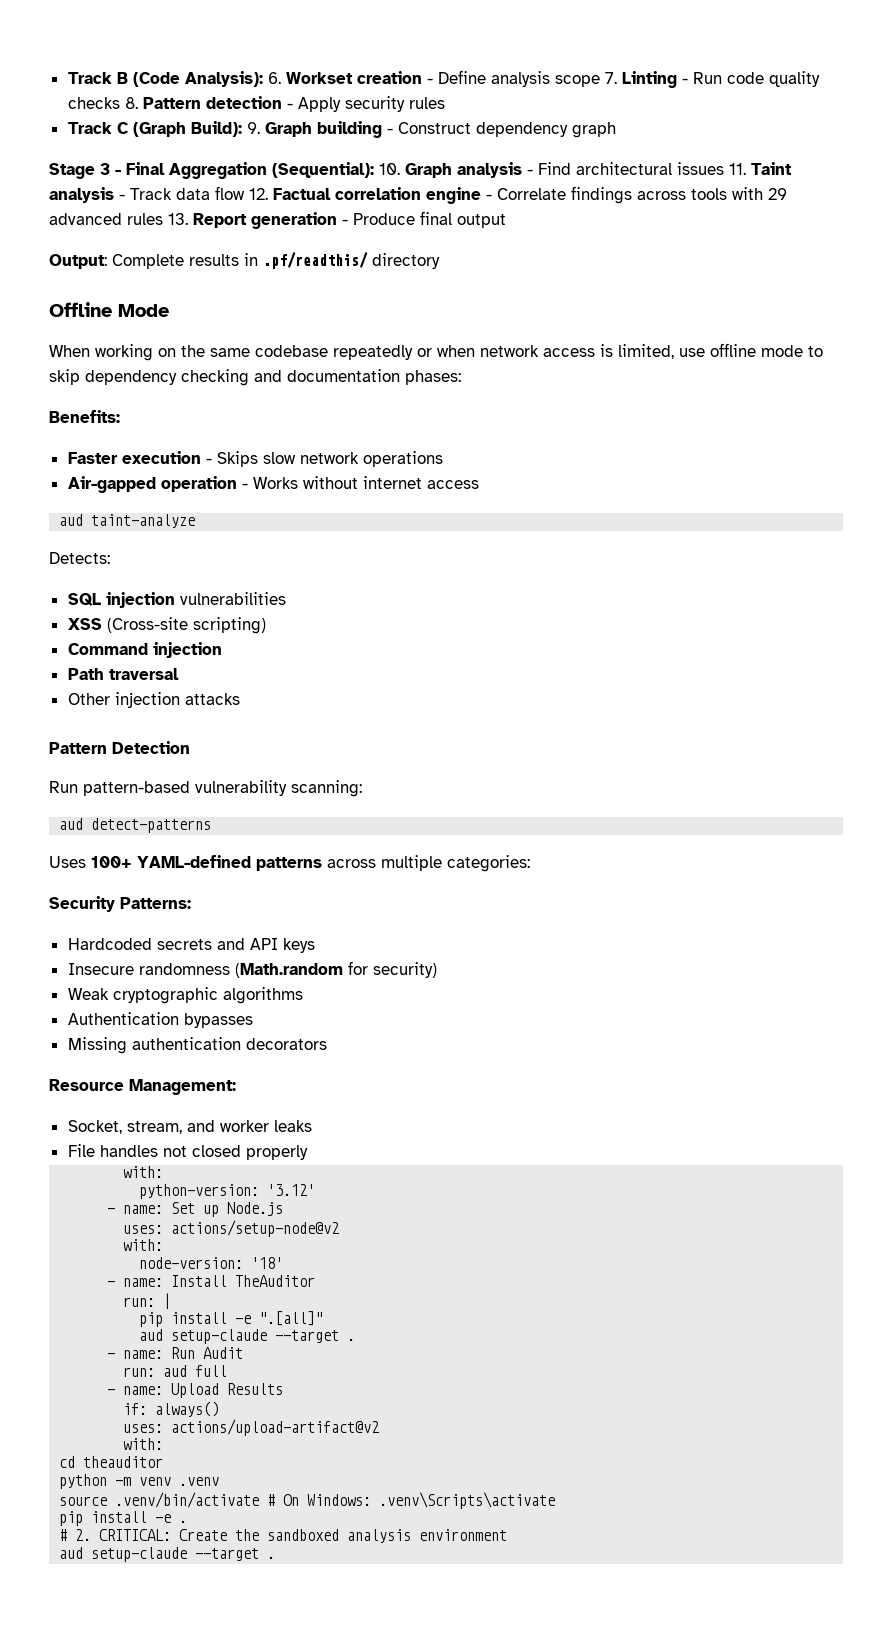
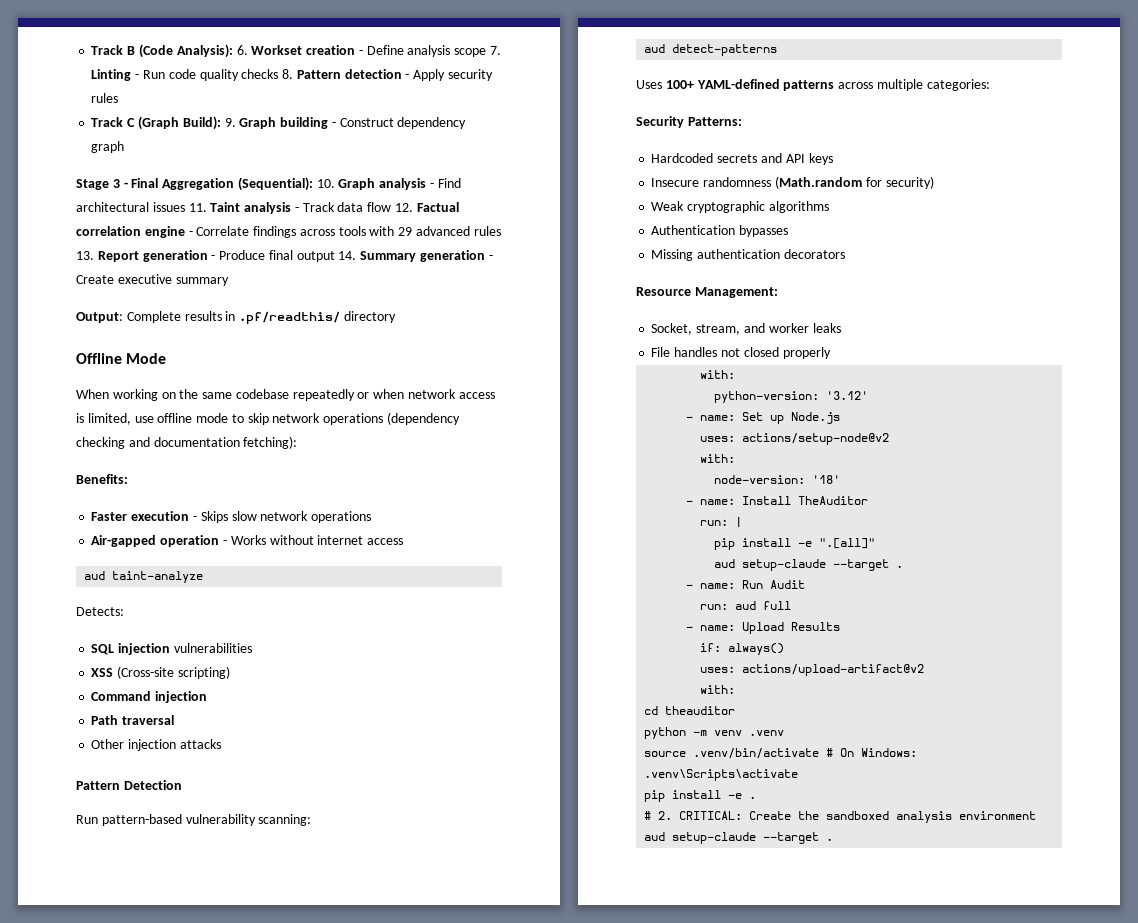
- Stage 3 - Final Aggregation (Sequential): 10. Graph analysis - Find architectural issues 11. Taint analysis - Track data flow 12. Factual correlation engine - Correlate findings across tools with 29 advanced rules 13. Report generation - Produce final output
+ Stage 3 - Final Aggregation (Sequential): 10. Graph analysis - Find architectural issues 11. Taint analysis - Track data flow 12. Factual correlation engine - Correlate findings across tools with 29 advanced rules 13. Report generation - Produce final output 14. Summary generation - Create executive summary
- When working on the same codebase repeatedly or when network access is limited, use offline mode to skip dependency checking and documentation phases:
+ When working on the same codebase repeatedly or when network access is limited, use offline mode to skip network operations (dependency checking and documentation fetching):

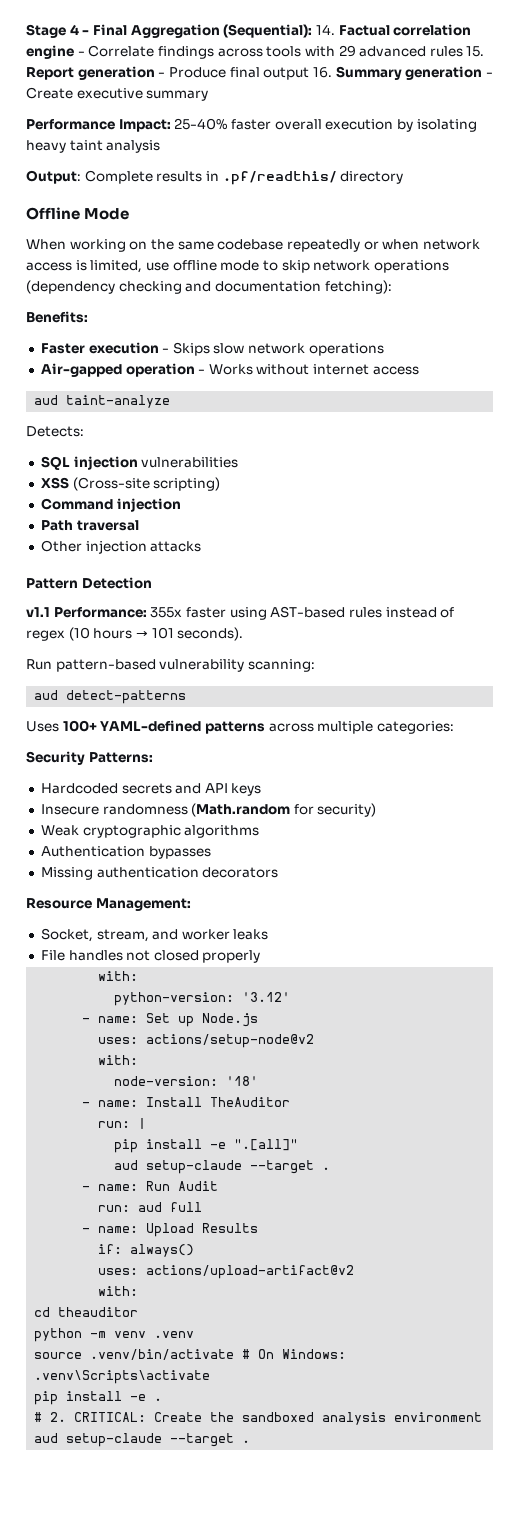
- Track B (Code Analysis): 6. Workset creation - Define analysis scope 7. Linting - Run code quality checks 8. Pattern detection - Apply security rules
- Track C (Graph Build): 9. Graph building - Construct dependency graph
- Stage 3 - Final Aggregation (Sequential): 10. Graph analysis - Find architectural issues 11. Taint analysis - Track data flow 12. Factual correlation engine - Correlate findings across tools with 29 advanced rules 13. Report generation - Produce final output 14. Summary generation - Create executive summary
+ Stage 4 - Final Aggregation (Sequential): 14. Factual correlation engine - Correlate findings across tools with 29 advanced rules 15. Report generation - Produce final output 16. Summary generation - Create executive summary
+ Performance Impact: 25-40% faster overall execution by isolating heavy taint analysis
+ v1.1 Performance: 355x faster using AST-based rules instead of regex (10 hours → 101 seconds).

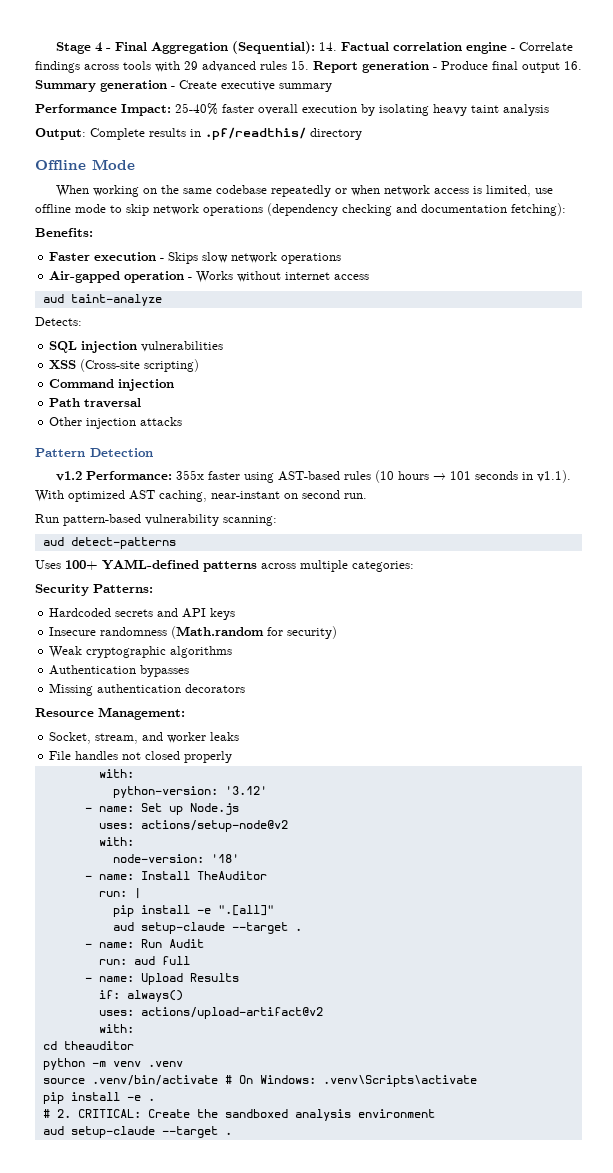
- v1.1 Performance: 355x faster using AST-based rules instead of regex (10 hours → 101 seconds).
+ v1.2 Performance: 355x faster using AST-based rules (10 hours → 101 seconds in v1.1). With optimized AST caching, near-instant on second run.

